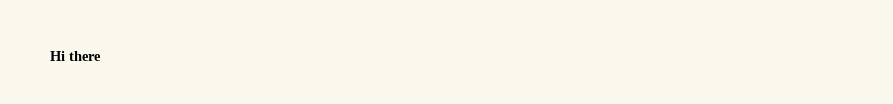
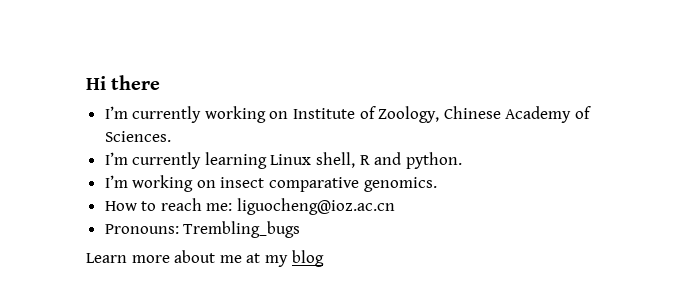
+ I’m currently working on Institute of Zoology, Chinese Academy of Sciences.
+ I’m currently learning Linux shell, R and python.
+ I’m working on insect comparative genomics.
+ How to reach me: liguocheng@ioz.ac.cn
+ Pronouns: Trembling_bugs
+ Learn more about me at my blog

